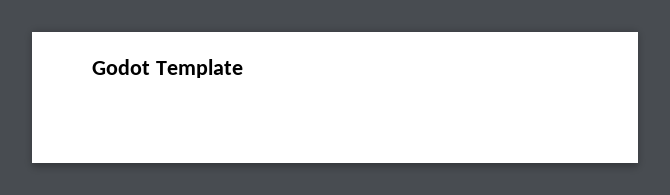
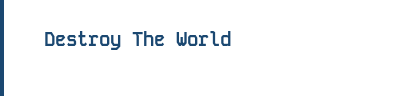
- Godot Template
+ Destroy The World

